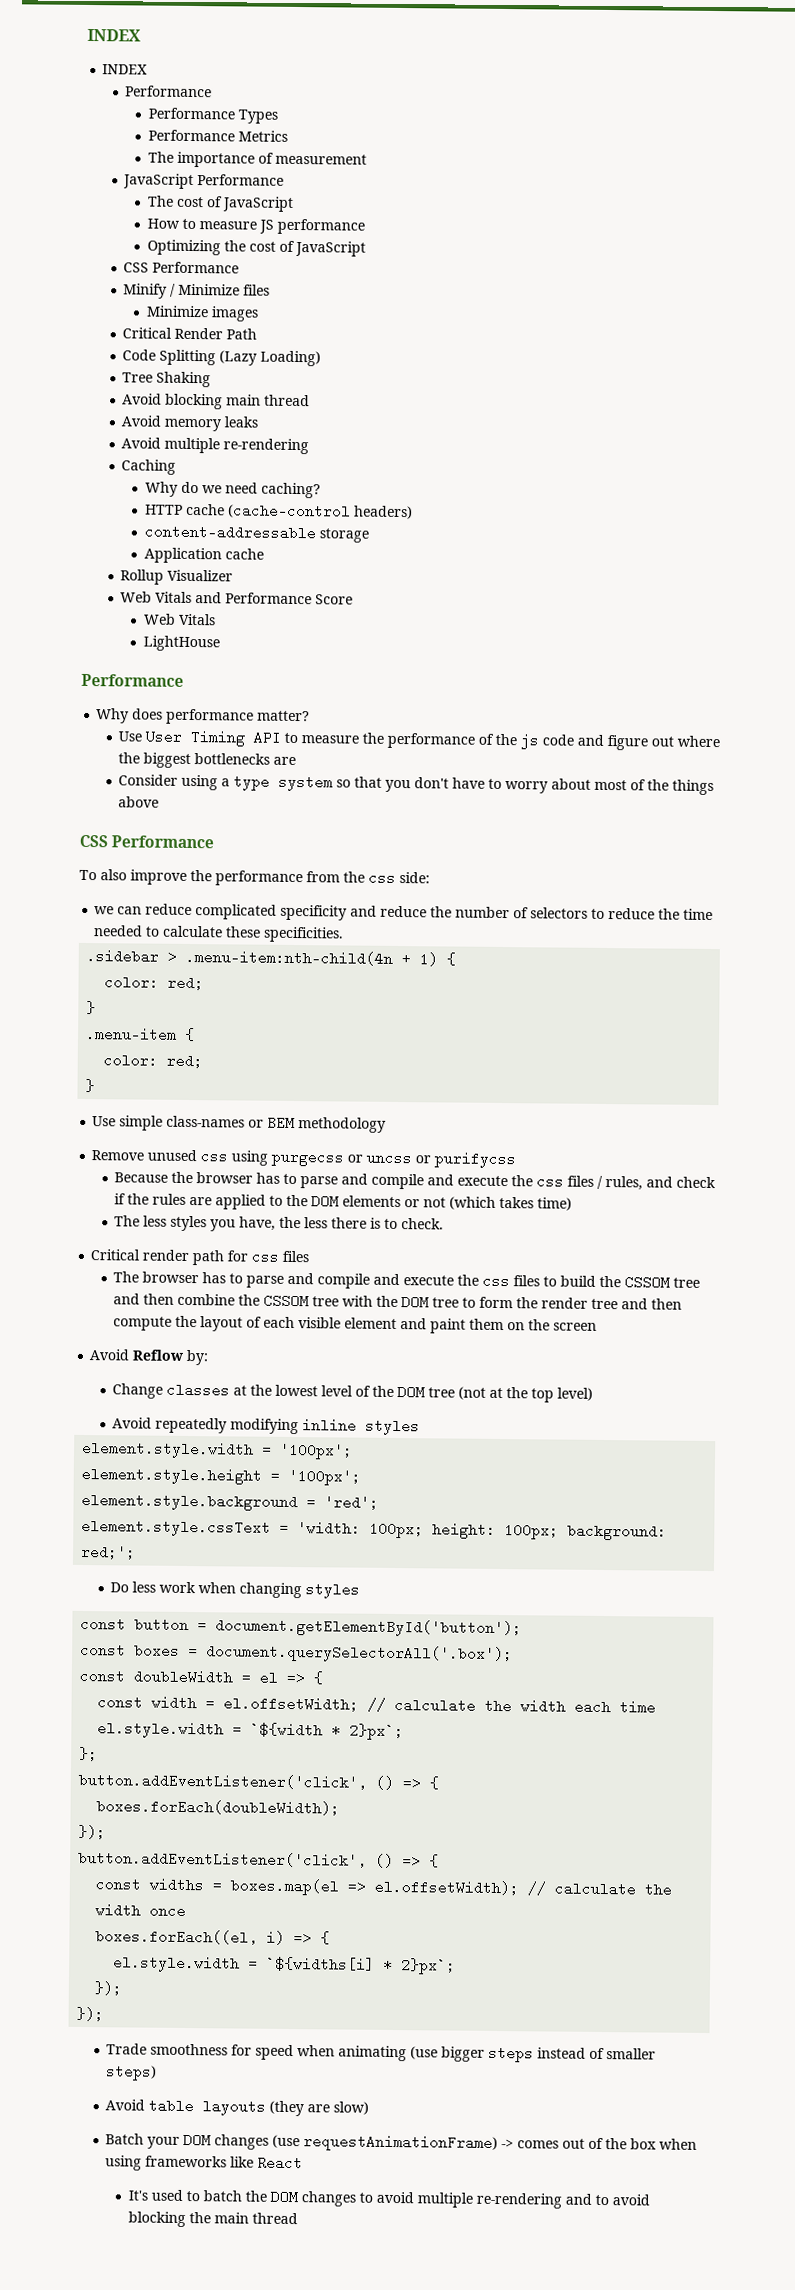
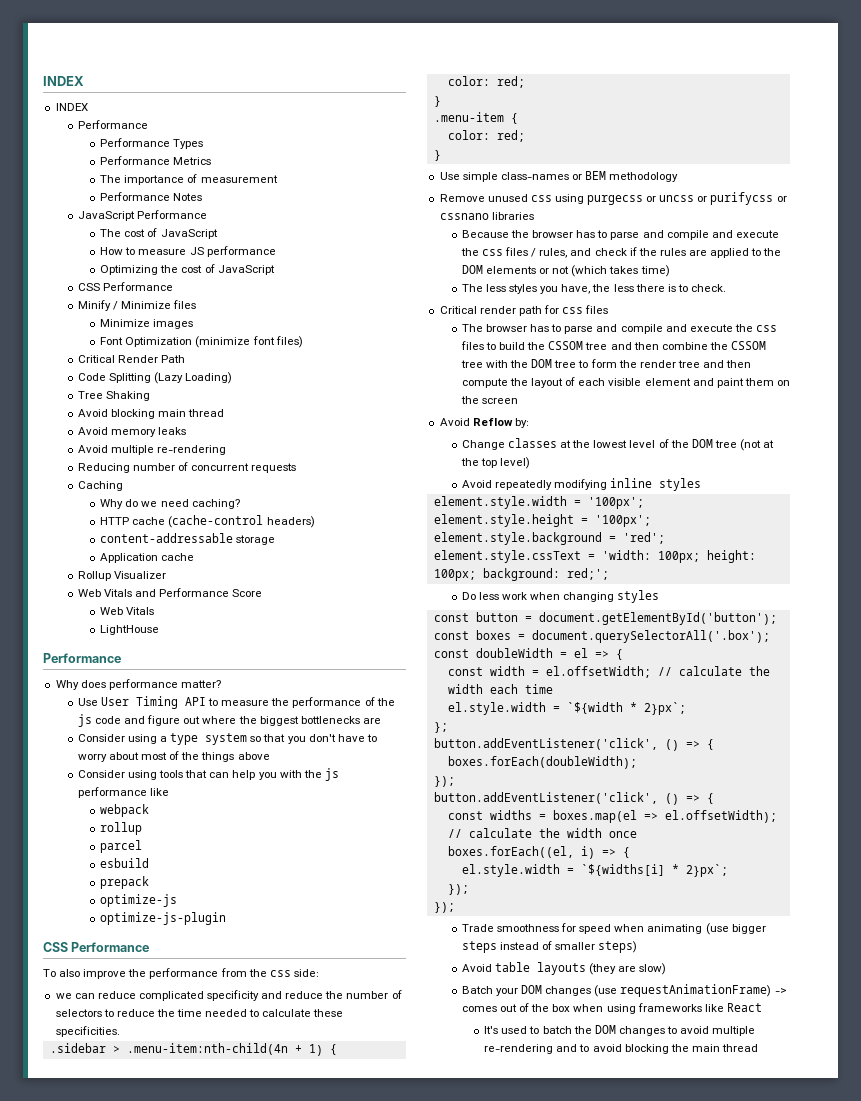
+ Performance Notes
+ Font Optimization (minimize font files)
+ Reducing number of concurrent requests
+ Consider using tools that can help you with the js performance like
+ webpack
+ rollup
+ parcel
+ esbuild
+ prepack
+ optimize-js
+ optimize-js-plugin
- Remove unused css using purgecss or uncss or purifycss
+ Remove unused css using purgecss or uncss or purifycss or cssnano libraries

